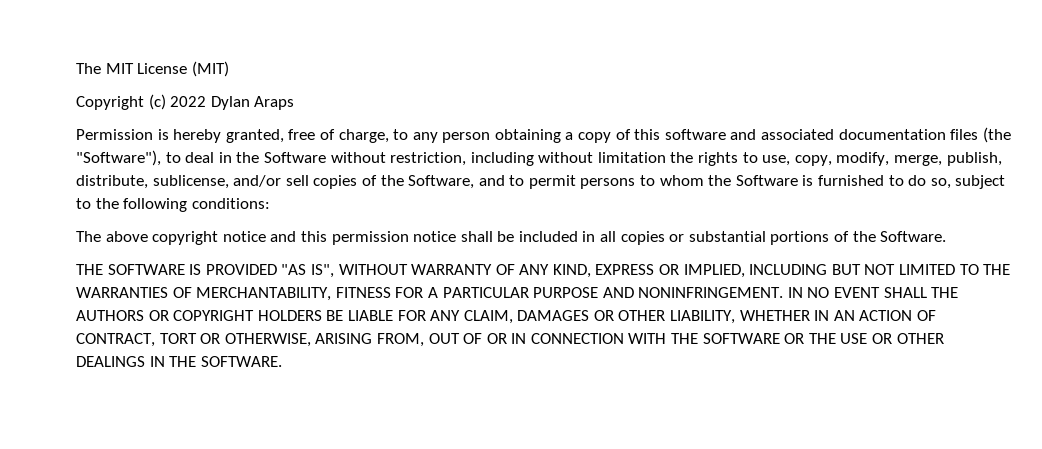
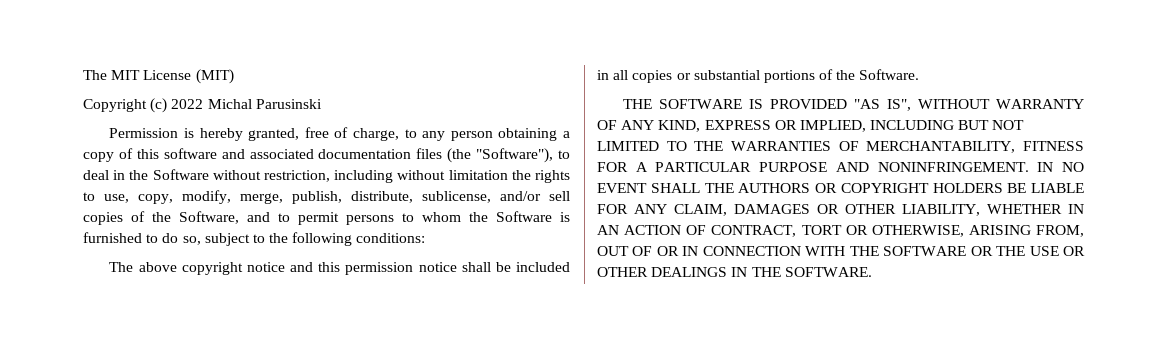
- Copyright (c) 2022 Dylan Araps
+ Copyright (c) 2022 Michal Parusinski

